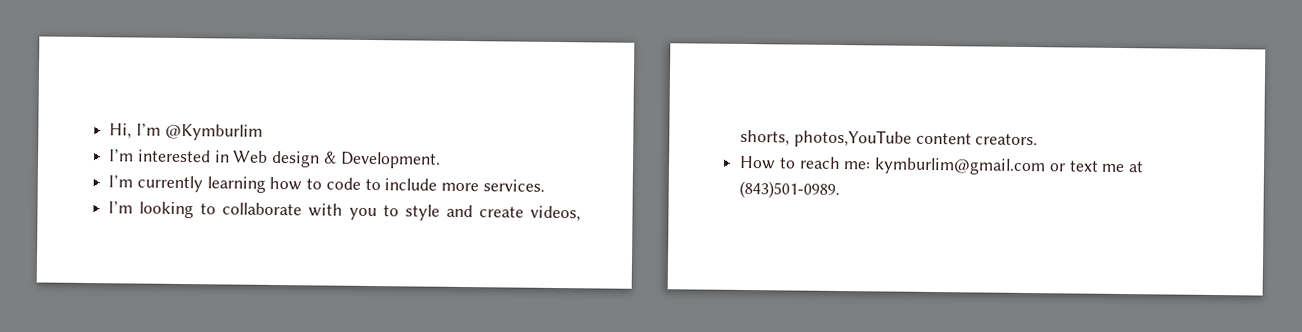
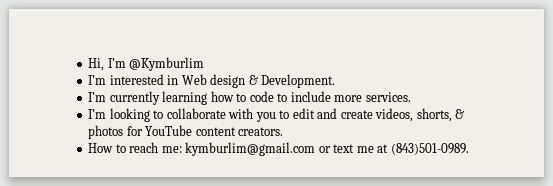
- I’m looking to collaborate with you to style and create videos, shorts, photos,YouTube content creators.
+ I’m looking to collaborate with you to edit and create videos, shorts, & photos for YouTube content creators.

